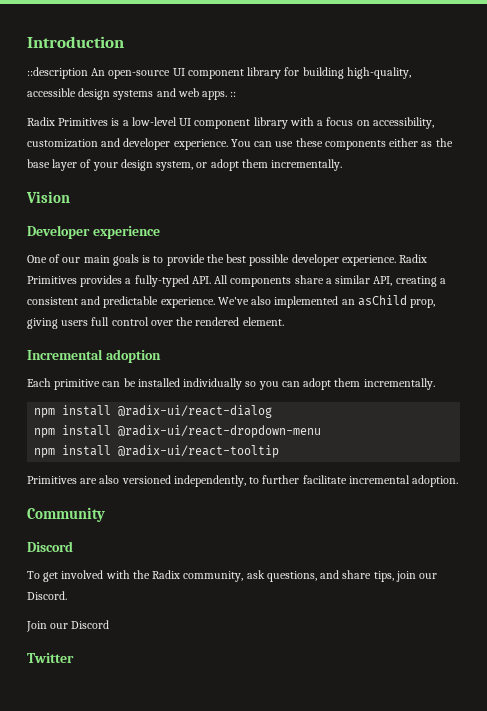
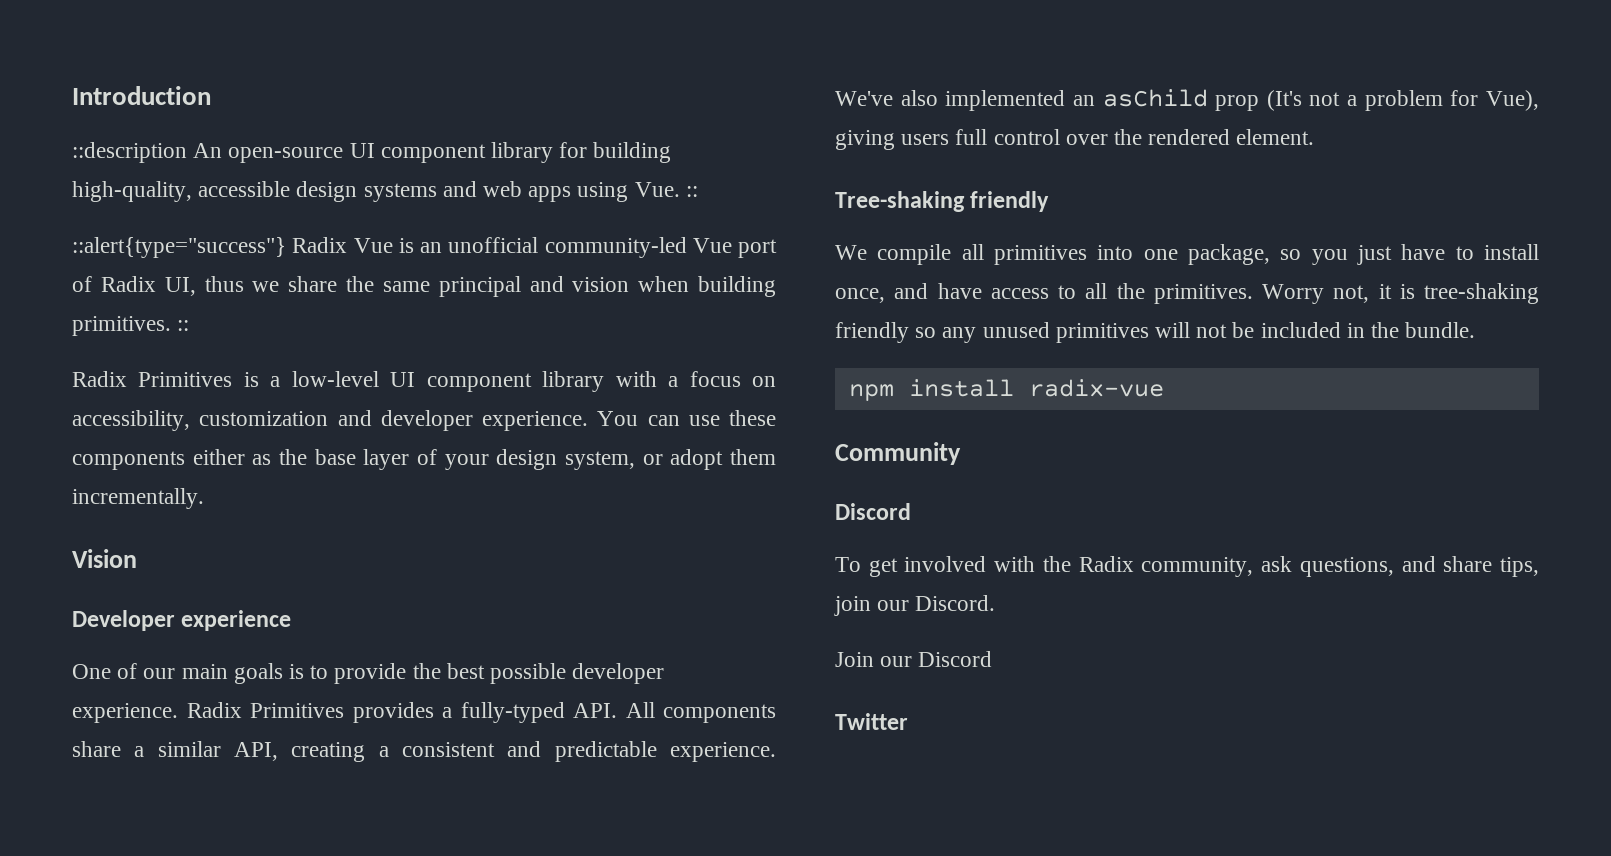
- ::description An open-source UI component library for building high-quality, accessible design systems and web apps. ::
+ ::description An open-source UI component library for building high-quality, accessible design systems and web apps using Vue. ::
+ ::alert{type="success"} Radix Vue is an unofficial community-led Vue port of Radix UI, thus we share the same principal and vision when building primitives. ::
- We've also implemented an asChild prop, giving users full control over the rendered element.
+ We've also implemented an asChild prop (It's not a problem for Vue), giving users full control over the rendered element.
- Incremental adoption
- Each primitive can be installed individually so you can adopt them incrementally.
- npm install @radix-ui/react-dialog
- npm install @radix-ui/react-dropdown-menu
- npm install @radix-ui/react-tooltip
- Primitives are also versioned independently, to further facilitate incremental adoption.
+ Tree-shaking friendly
+ We compile all primitives into one package, so you just have to install once, and have access to all the primitives. Worry not, it is tree-shaking friendly so any unused primitives will not be included in the bundle.
+ npm install radix-vue

